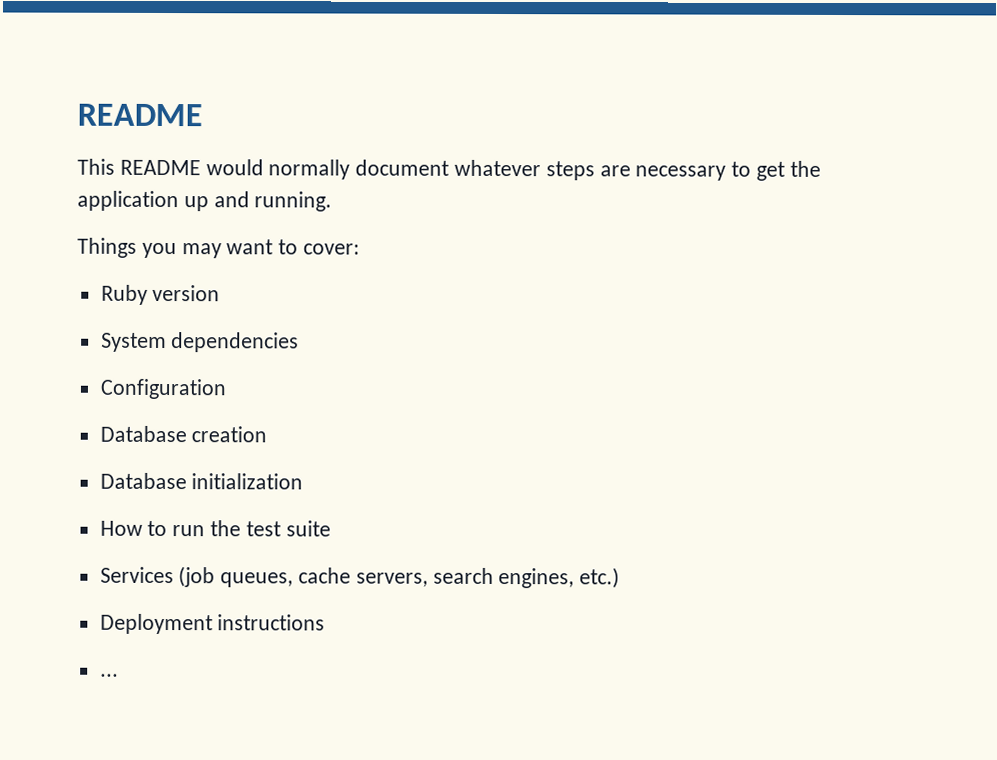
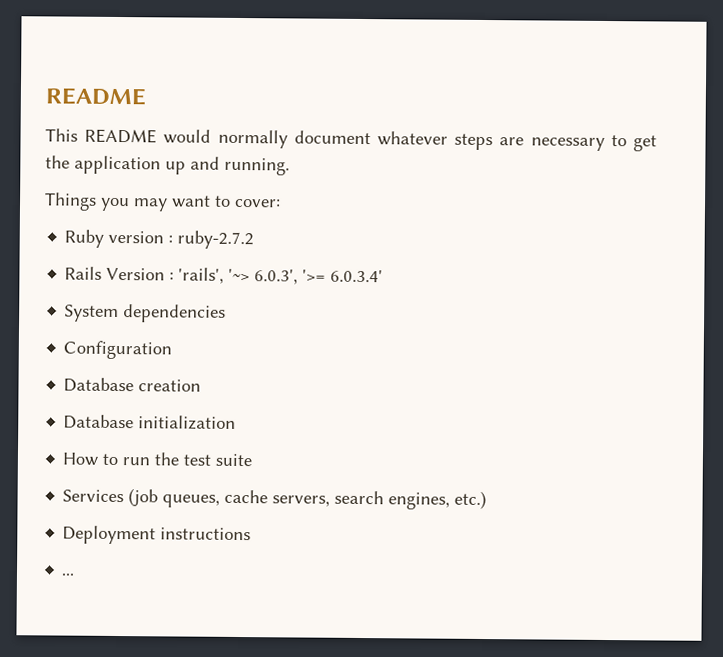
- Ruby version
+ Ruby version : ruby-2.7.2
+ Rails Version : 'rails', '~> 6.0.3', '>= 6.0.3.4'

